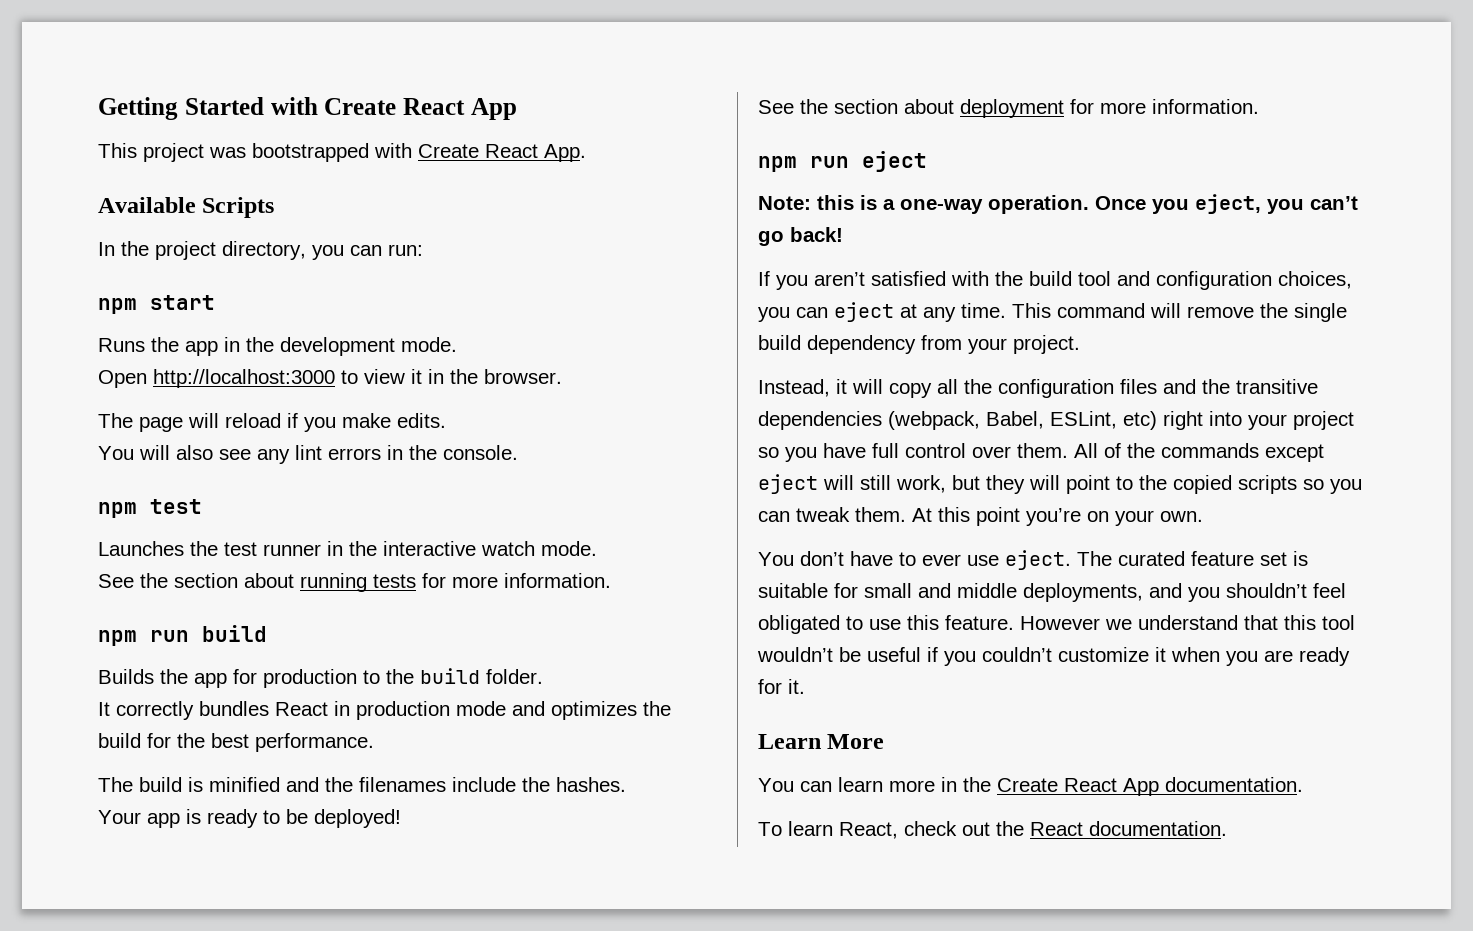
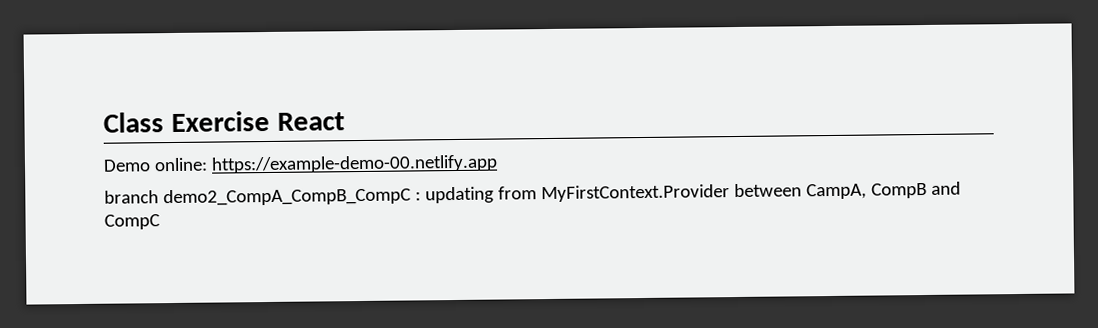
- Getting Started with Create React App
- This project was bootstrapped with Create React App.
- Available Scripts
- In the project directory, you can run:
- npm start
- Runs the app in the development mode.
- Open http://localhost:3000 to view it in the browser.
- The page will reload if you make edits.
- You will also see any lint errors in the console.
- npm test
- Launches the test runner in the interactive watch mode.
- See the section about running tests for more information.
- npm run build
- Builds the app for production to the build folder.
- It correctly bundles React in production mode and optimizes the build for the best performance.
- The build is minified and the filenames include the hashes.
- Your app is ready to be deployed!
- See the section about deployment for more information.
- npm run eject
- Note: this is a one-way operation. Once you eject, you can’t go back!
- If you aren’t satisfied with the build tool and configuration choices, you can eject at any time. This command will remove the single build dependency from your project.
- Instead, it will copy all the configuration files and the transitive dependencies (webpack, Babel, ESLint, etc) right into your project so you have full control over them. All of the commands except eject will still work, but they will point to the copied scripts so you can tweak them. At this point you’re on your own.
- You don’t have to ever use eject. The curated feature set is suitable for small and middle deployments, and you shouldn’t feel obligated to use this feature. However we understand that this tool wouldn’t be useful if you couldn’t customize it when you are ready for it.
- Learn More
- You can learn more in the Create React App documentation.
- To learn React, check out the React documentation.
+ Class Exercise React
+ Demo online: https://example-demo-00.netlify.app
+ branch demo2_CompA_CompB_CompC : updating from MyFirstContext.Provider between CampA, CompB and CompC

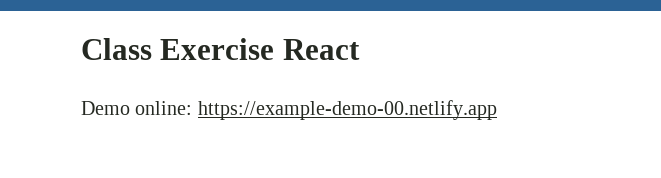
- branch demo2_CompA_CompB_CompC : updating from MyFirstContext.Provider between CampA, CompB and CompC

